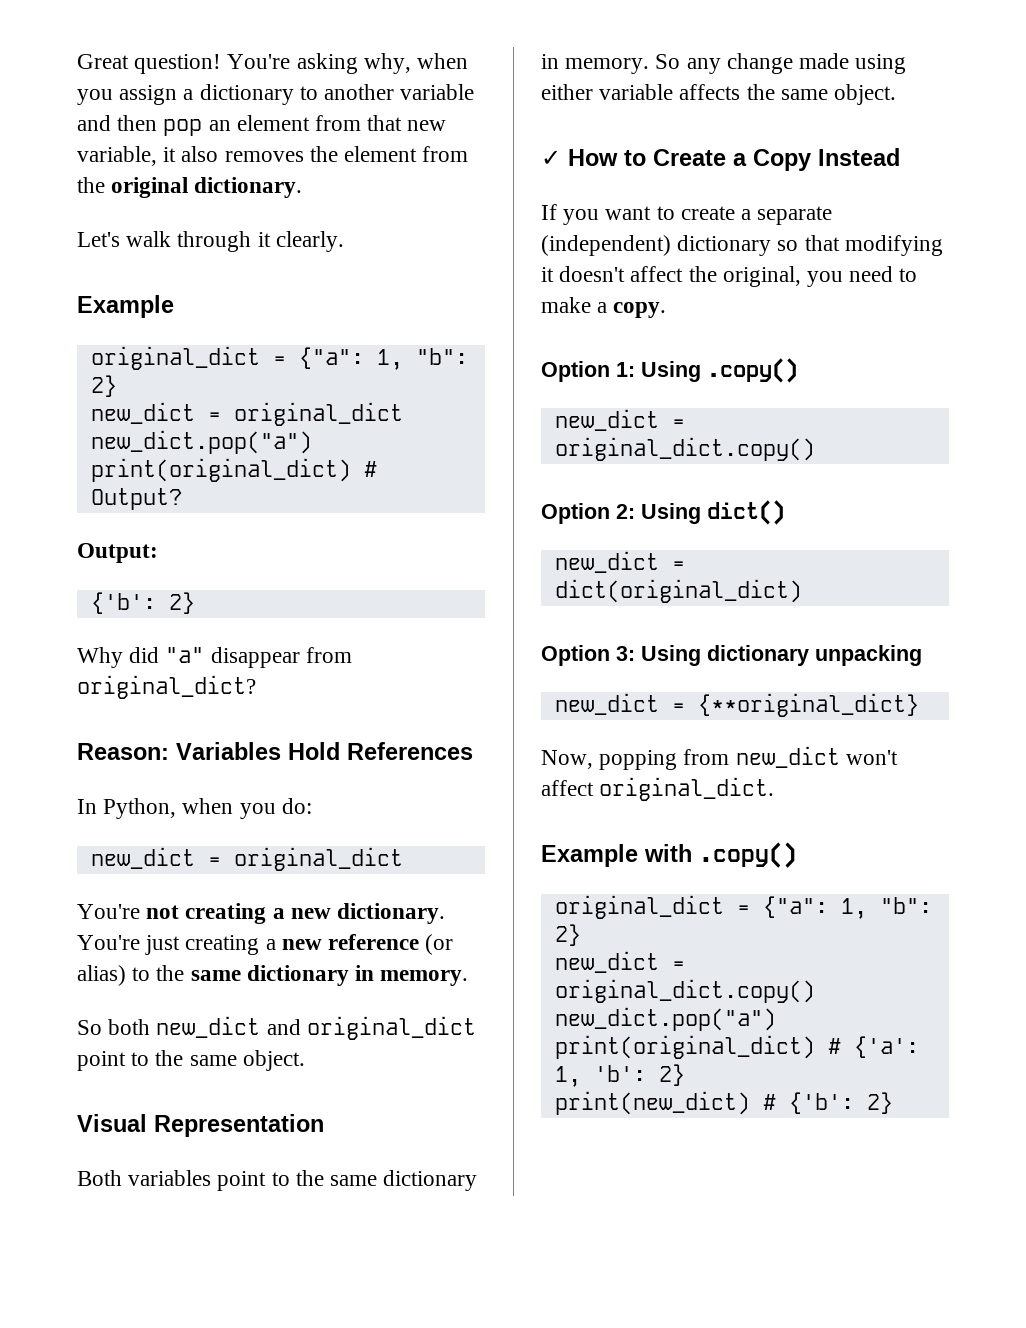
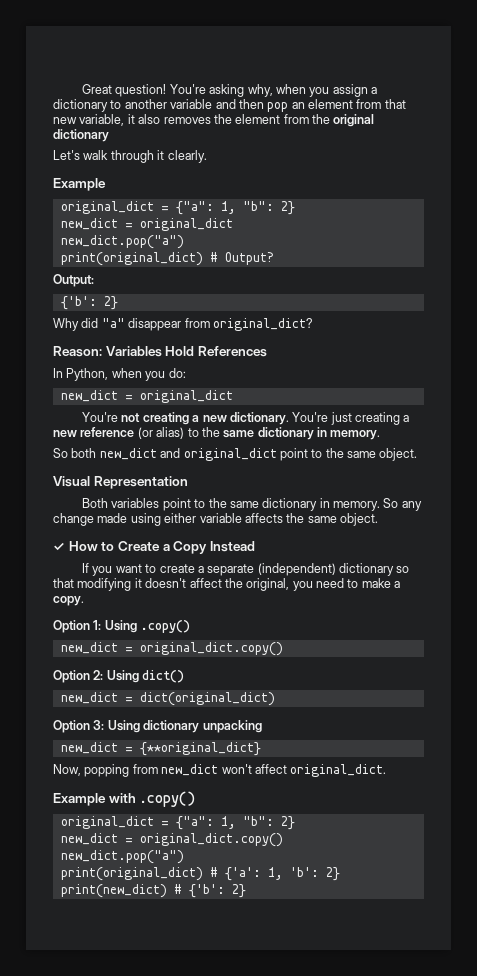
- You're asking why, when you assign a dictionary to another variable and then pop an element from that new variable, it also removes the element from the original dictionary.
+ You're asking why, when you assign a dictionary to another variable and then pop an element from that new variable, it also removes the element from the original dictionary

